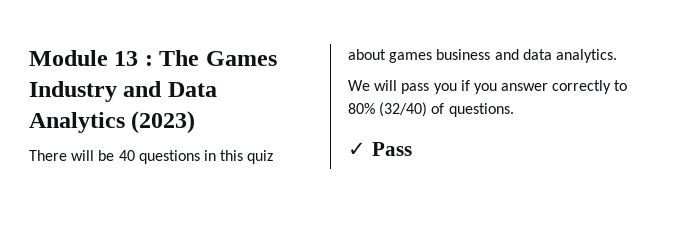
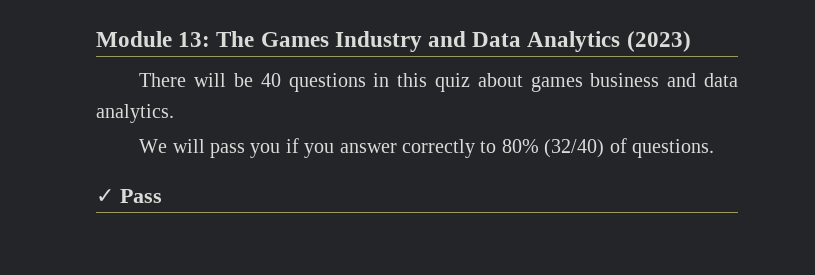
- Module 13 : The Games Industry and Data Analytics (2023)
+ Module 13: The Games Industry and Data Analytics (2023)

